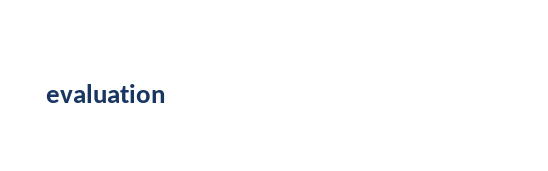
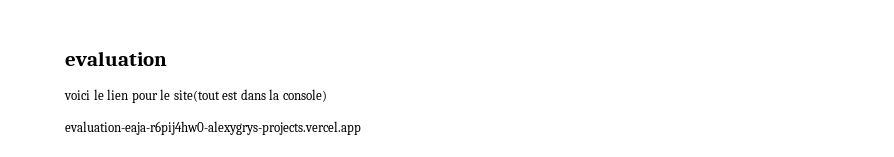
+ voici le lien pour le site(tout est dans la console)
+ evaluation-eaja-r6pij4hw0-alexygrys-projects.vercel.app

